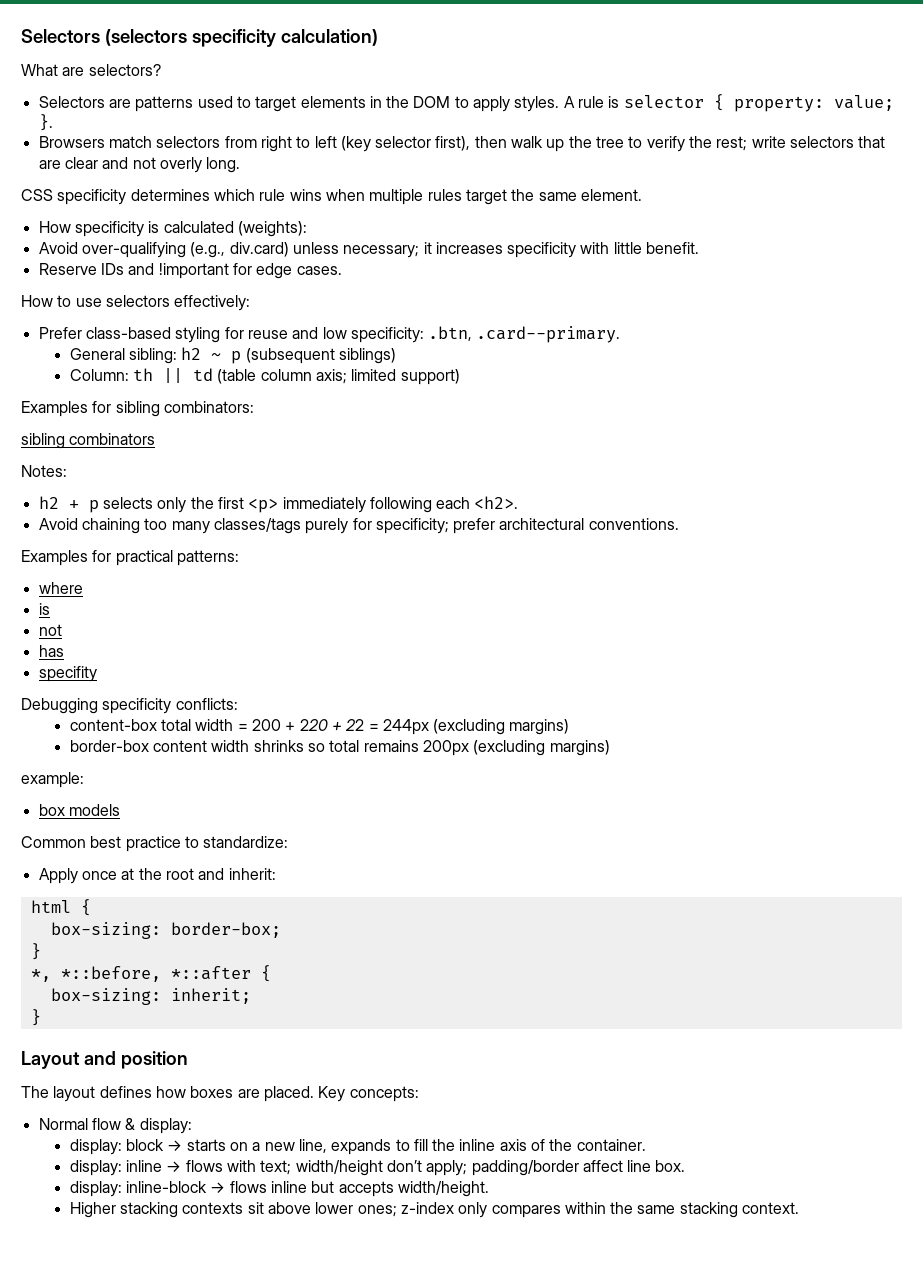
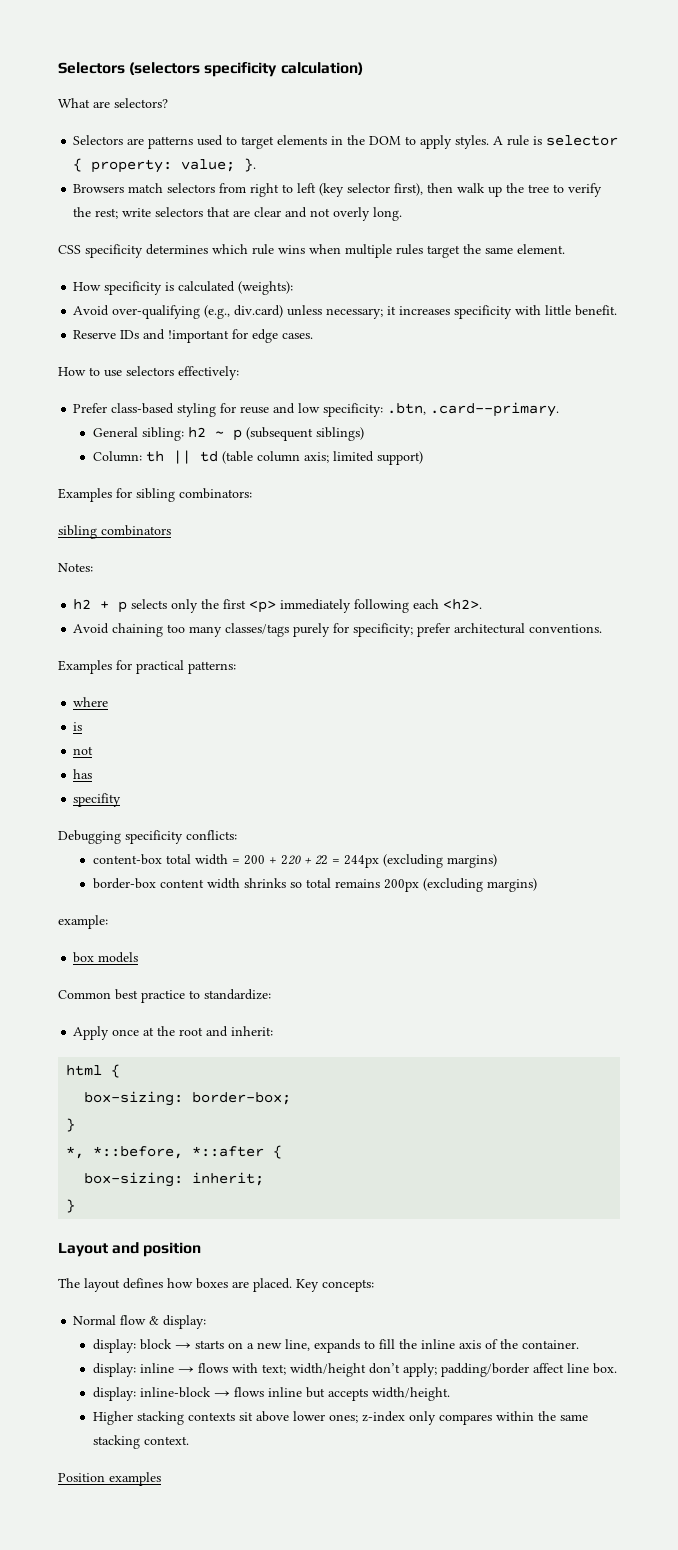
+ Position examples

